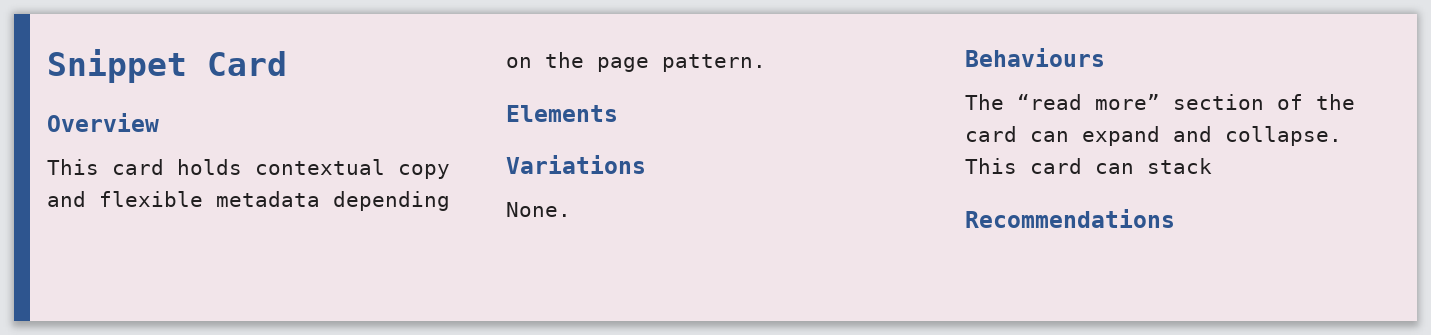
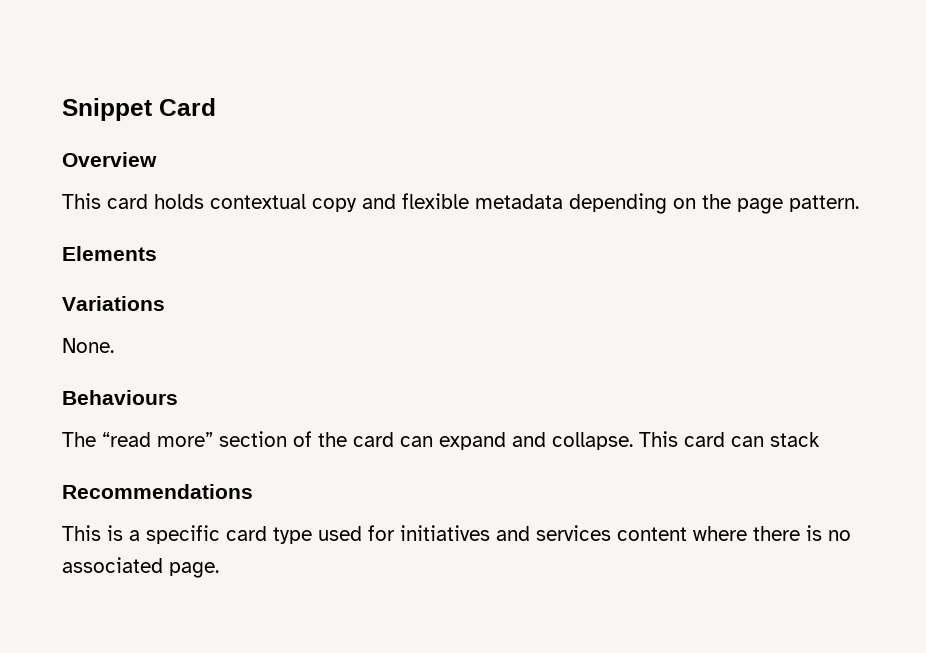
+ This is a specific card type used for initiatives and services content where there is no associated page.

